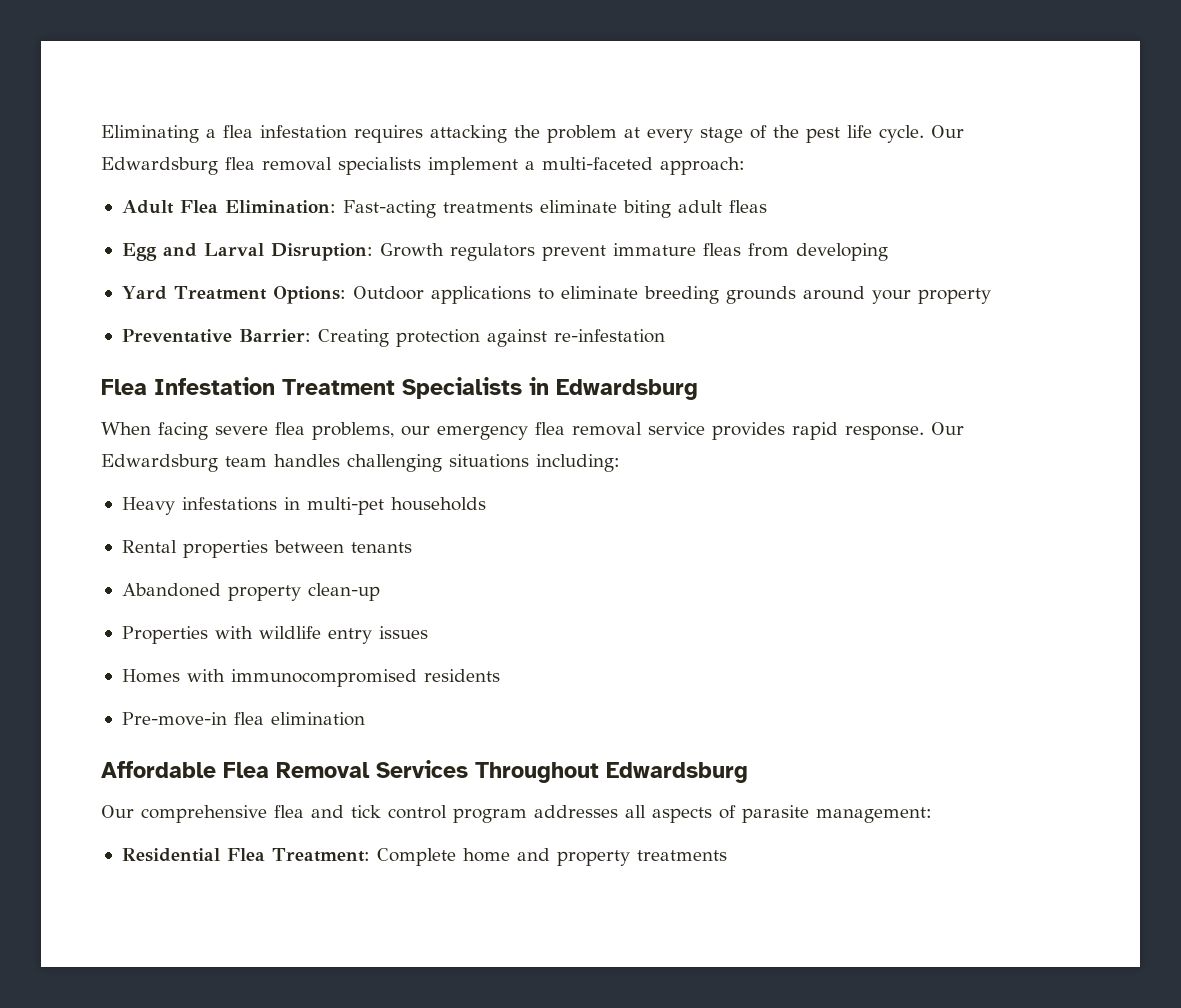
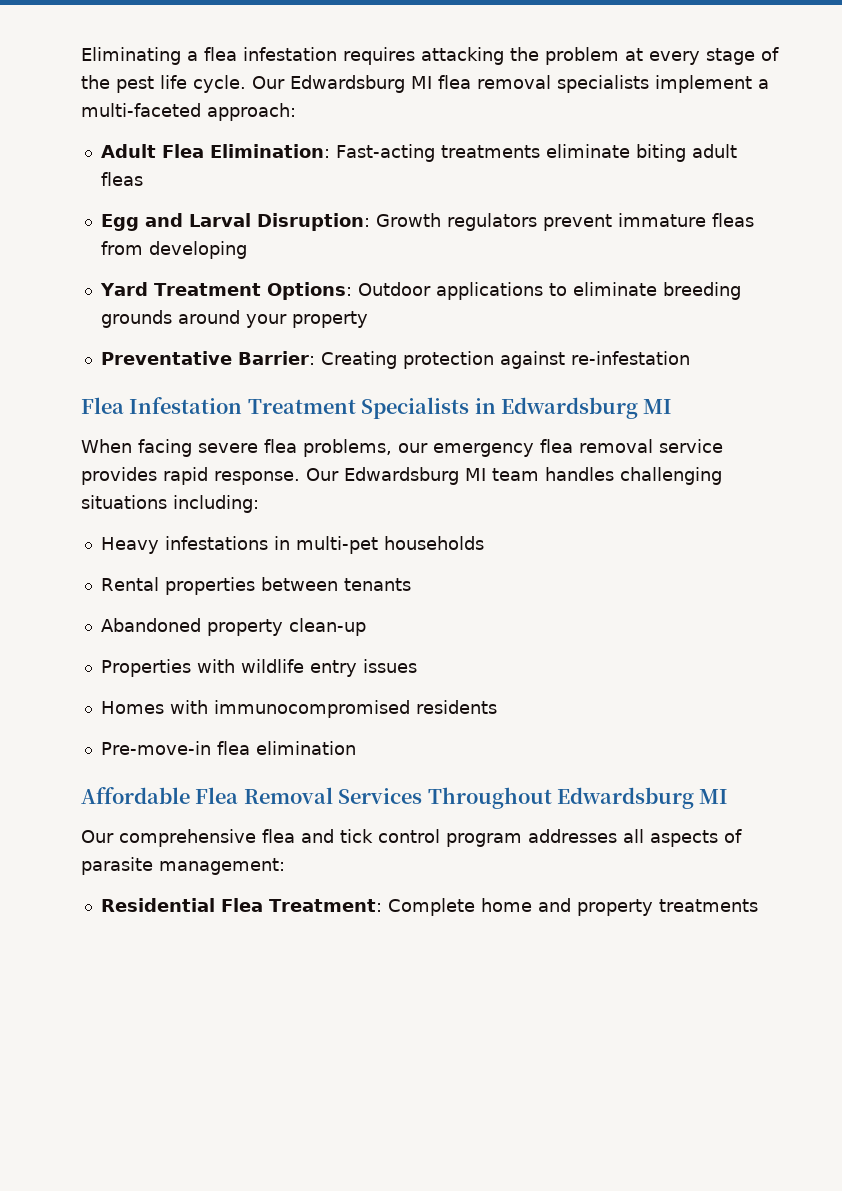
- Our Edwardsburg flea removal specialists implement a multi-faceted approach:
+ Our Edwardsburg MI flea removal specialists implement a multi-faceted approach:
- Flea Infestation Treatment Specialists in Edwardsburg
+ Flea Infestation Treatment Specialists in Edwardsburg MI
- Our Edwardsburg team handles challenging situations including:
+ Our Edwardsburg MI team handles challenging situations including:
- Affordable Flea Removal Services Throughout Edwardsburg
+ Affordable Flea Removal Services Throughout Edwardsburg MI

